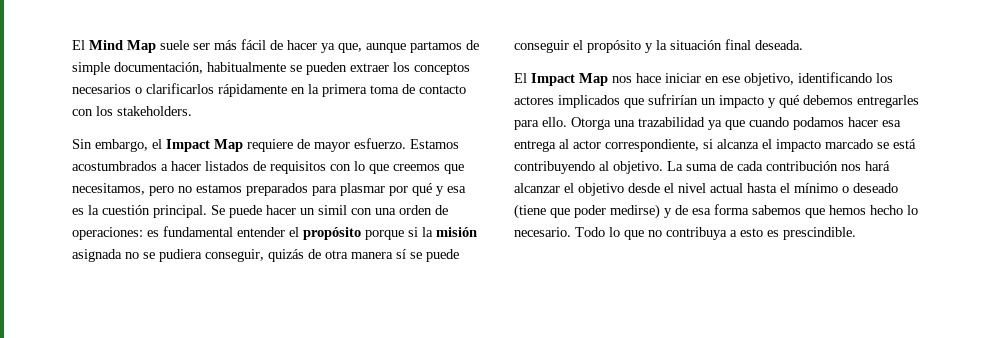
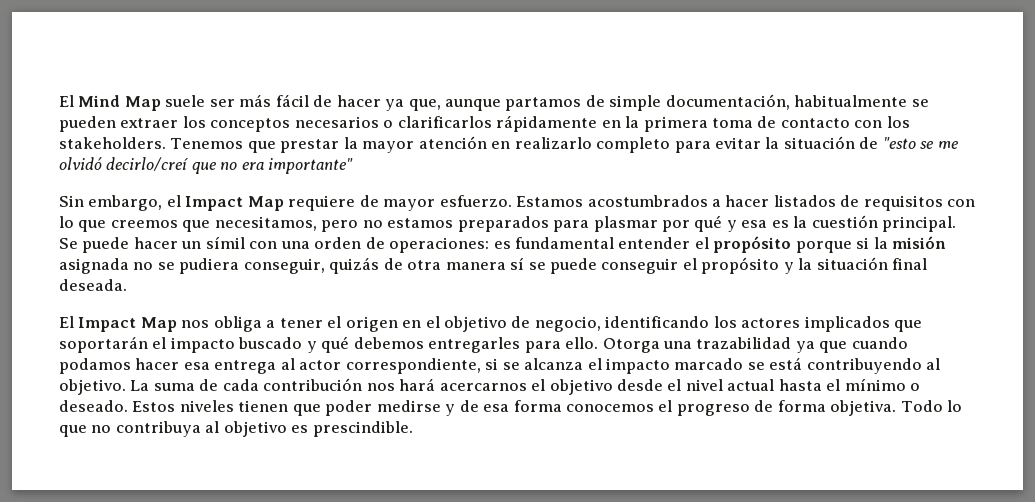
+ Tenemos que prestar la mayor atención en realizarlo completo para evitar la situación de "esto se me olvidó decirlo/creí que no era importante"
- Se puede hacer un simil con una orden de operaciones: es fundamental entender el propósito porque si la misión asignada no se pudiera conseguir, quizás de otra manera sí se puede conseguir el propósito y la situación final deseada.
+ Se puede hacer un símil con una orden de operaciones: es fundamental entender el propósito porque si la misión asignada no se pudiera conseguir, quizás de otra manera sí se puede conseguir el propósito y la situación final deseada.
- El Impact Map nos hace iniciar en ese objetivo, identificando los actores implicados que sufrirían un impacto y qué debemos entregarles para ello.
+ El Impact Map nos obliga a tener el origen en el objetivo de negocio, identificando los actores implicados que soportarán el impacto buscado y qué debemos entregarles para ello.
- Otorga una trazabilidad ya que cuando podamos hacer esa entrega al actor correspondiente, si alcanza el impacto marcado se está contribuyendo al objetivo.
+ Otorga una trazabilidad ya que cuando podamos hacer esa entrega al actor correspondiente, si se alcanza el impacto marcado se está contribuyendo al objetivo.
- La suma de cada contribución nos hará alcanzar el objetivo desde el nivel actual hasta el mínimo o deseado (tiene que poder medirse) y de esa forma sabemos que hemos hecho lo necesario.
+ La suma de cada contribución nos hará acercarnos el objetivo desde el nivel actual hasta el mínimo o deseado. Estos niveles tienen que poder medirse y de esa forma conocemos el progreso de forma objetiva.
- Todo lo que no contribuya a esto es prescindible.
+ Todo lo que no contribuya al objetivo es prescindible.

